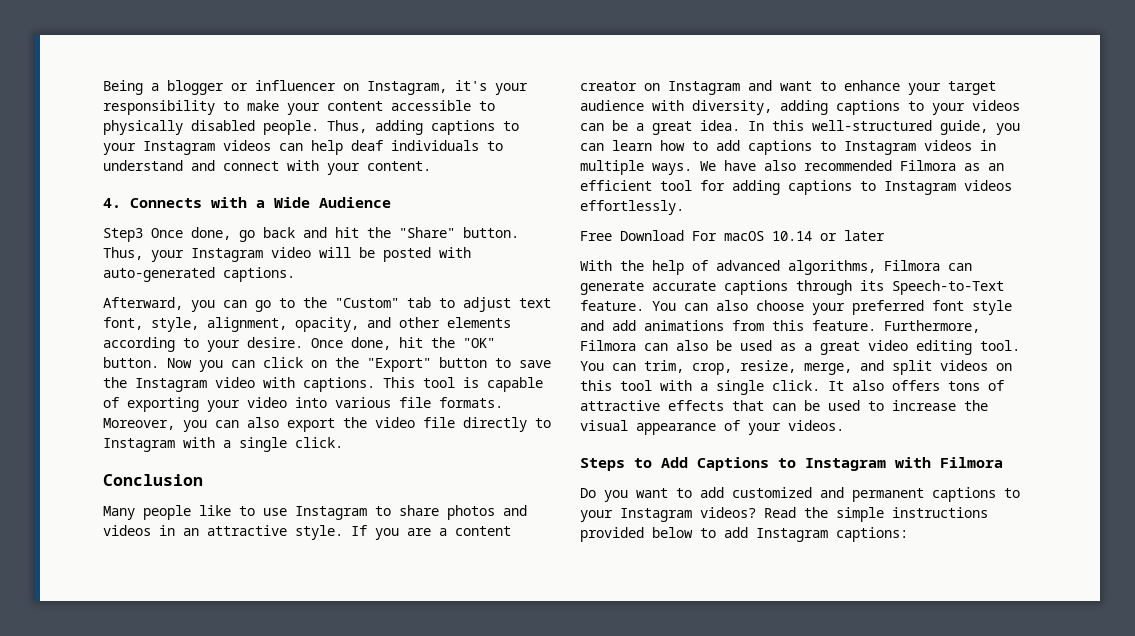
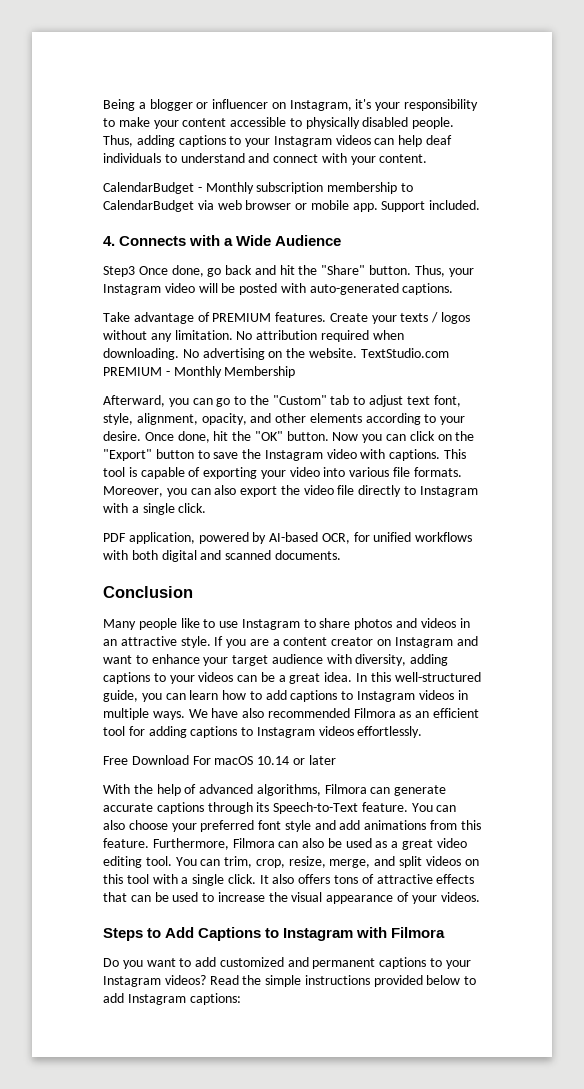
+ CalendarBudget - Monthly subscription membership to CalendarBudget via web browser or mobile app. Support included.
+ Take advantage of PREMIUM features. Create your texts / logos without any limitation. No attribution required when downloading. No advertising on the website. TextStudio.com PREMIUM - Monthly Membership
+ PDF application, powered by AI-based OCR, for unified workflows with both digital and scanned documents.

